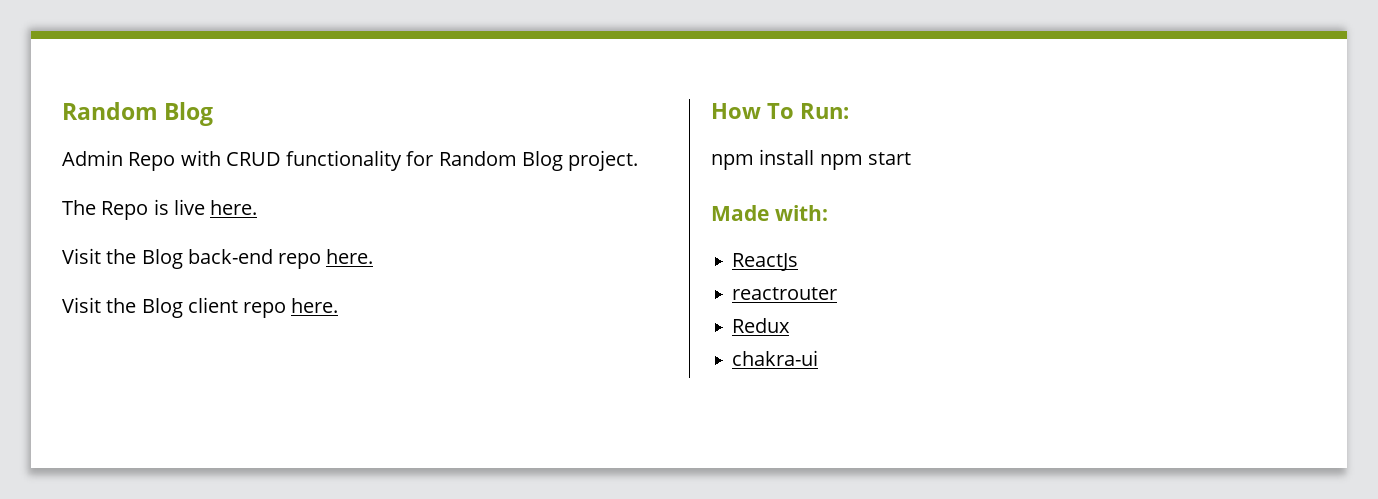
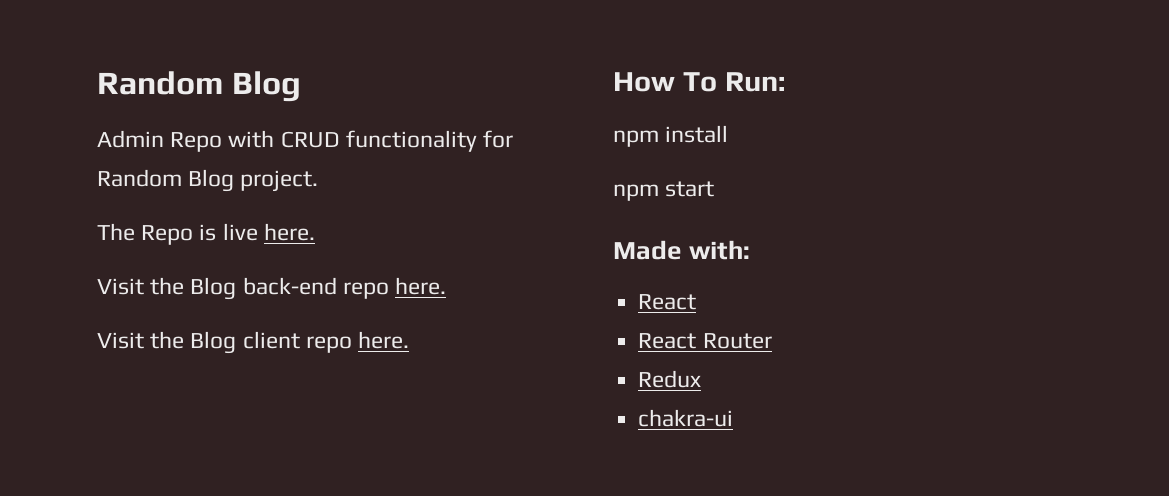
- npm install npm start
+ npm install
+ npm start
  Made with:
- ReactJs
- reactrouter
+ React
+ React Router

